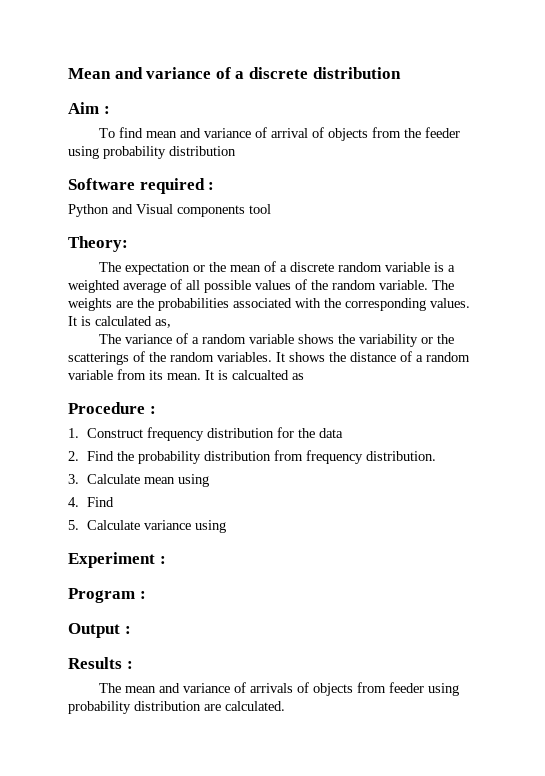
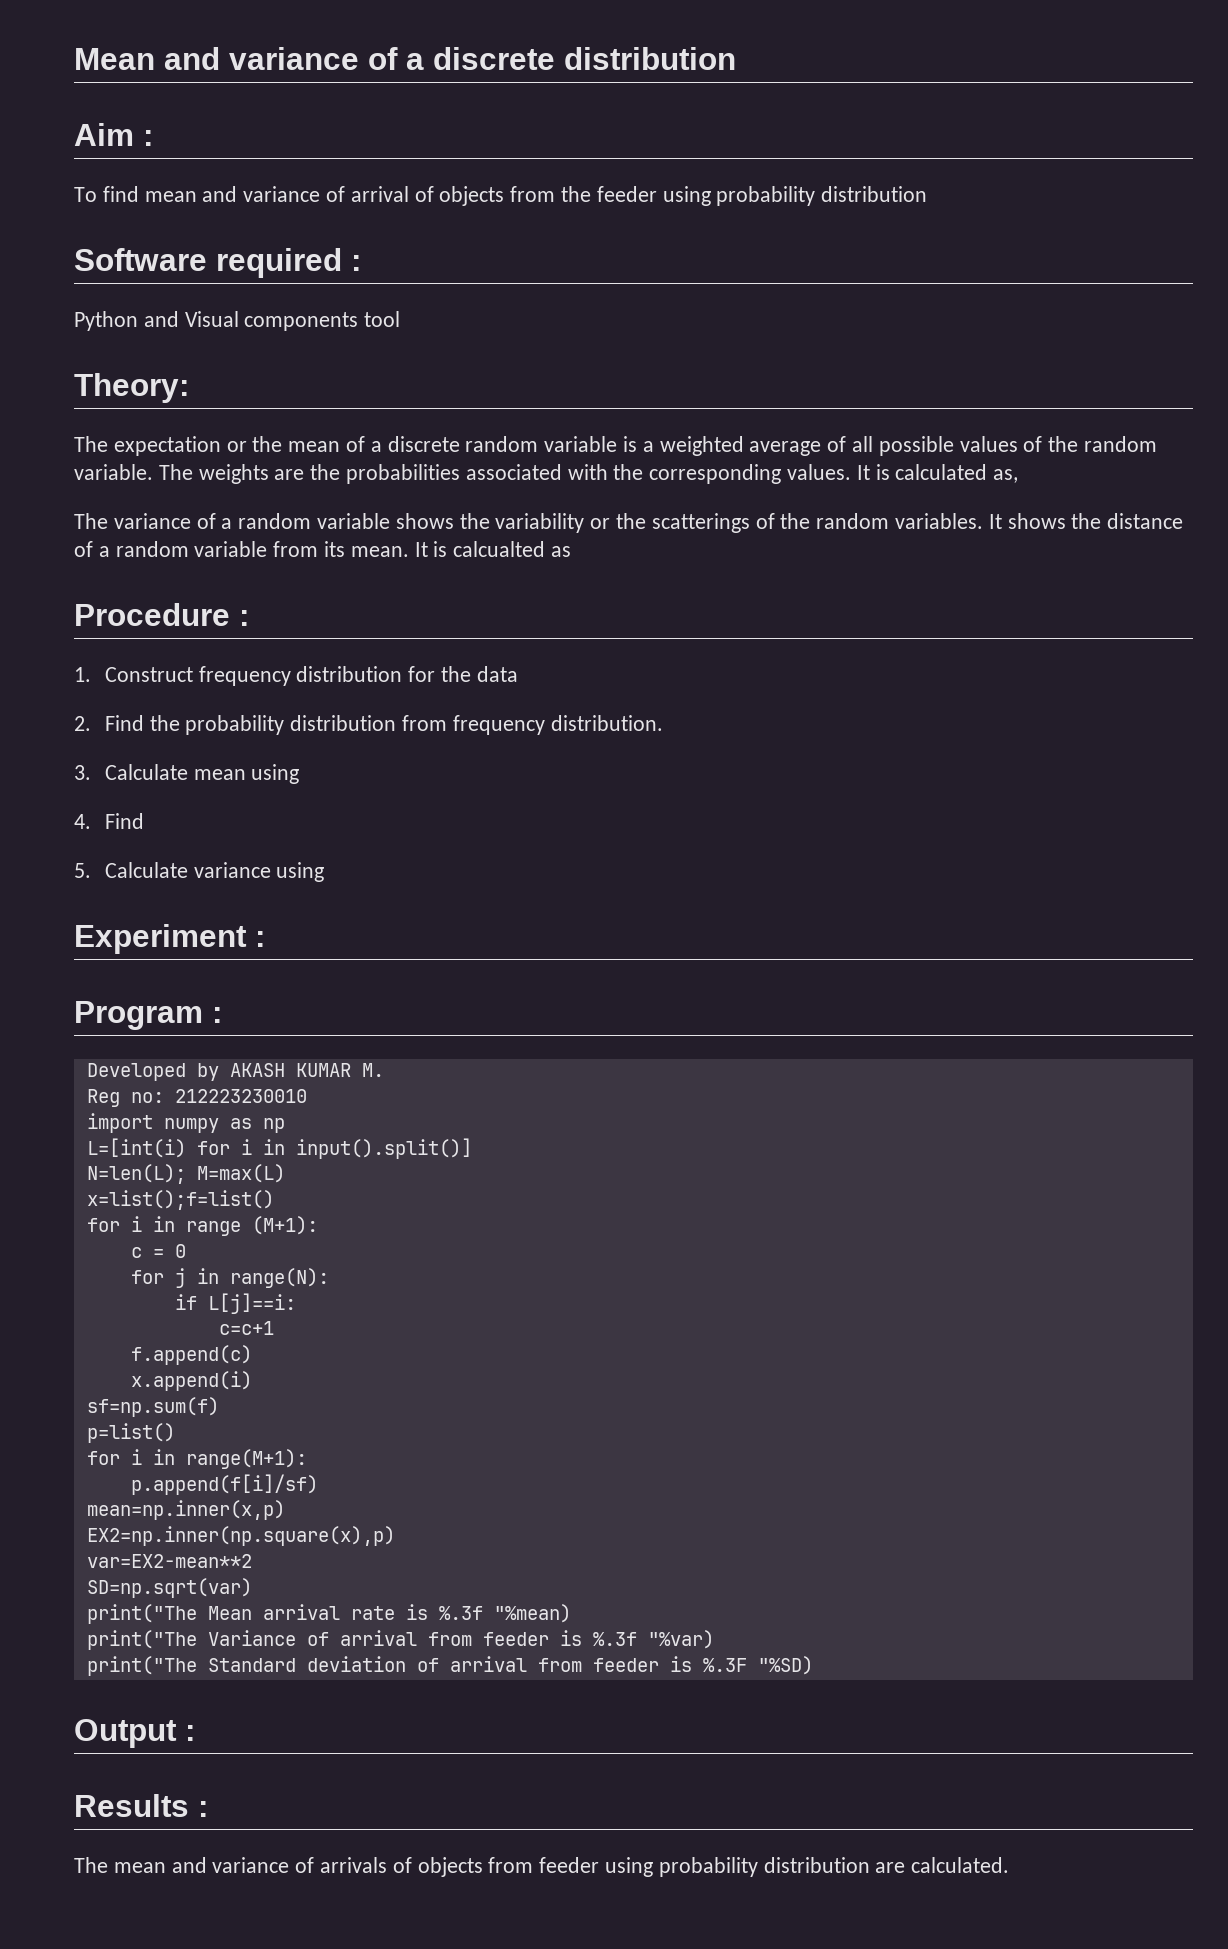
+ Developed by AKASH KUMAR M.
+ Reg no: 212223230010
+ import numpy as np
+ L=[int(i) for i in input().split()]
+ N=len(L); M=max(L)
+ x=list();f=list()
+ for i in range (M+1):
+ c = 0
+ for j in range(N):
+ if L[j]==i:
+ c=c+1
+ f.append(c)
+ x.append(i)
+ sf=np.sum(f)
+ p=list()
+ for i in range(M+1):
+ p.append(f[i]/sf)
+ mean=np.inner(x,p)
+ EX2=np.inner(np.square(x),p)
+ var=EX2-mean**2
+ SD=np.sqrt(var)
+ print("The Mean arrival rate is %.3f "%mean)
+ print("The Variance of arrival from feeder is %.3f "%var)
+ print("The Standard deviation of arrival from feeder is %.3F "%SD)

